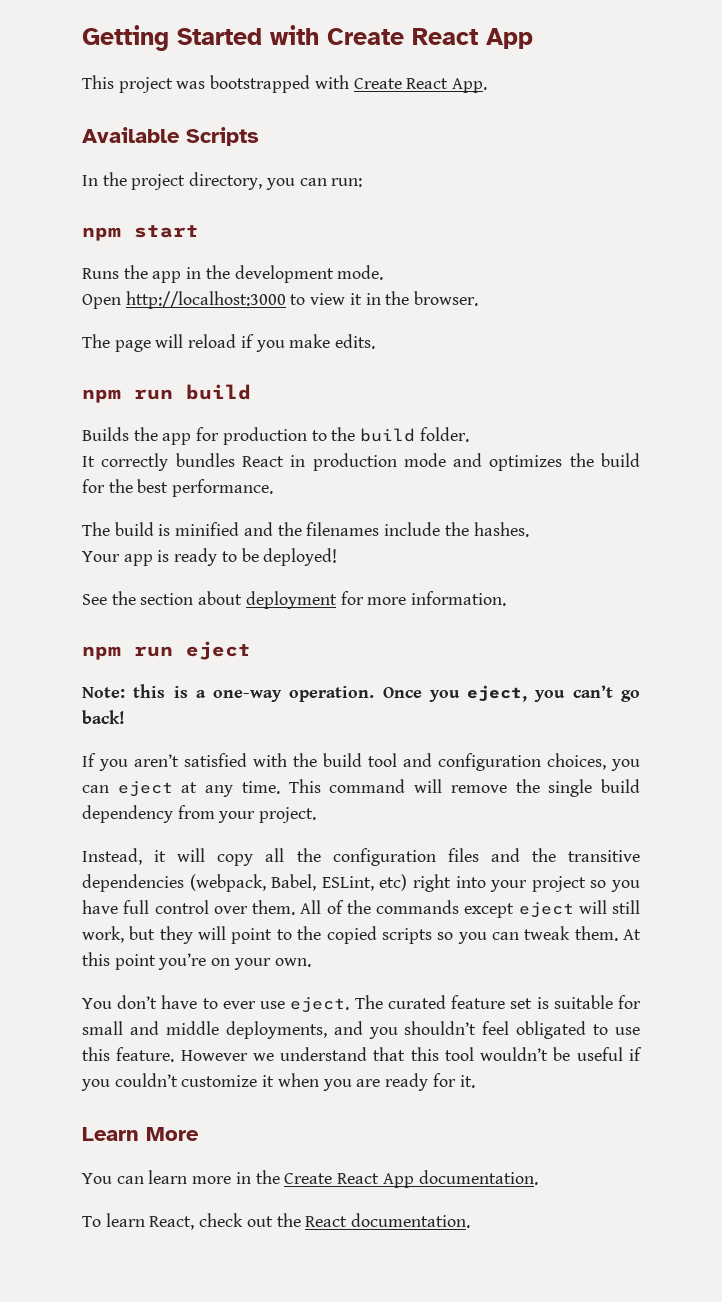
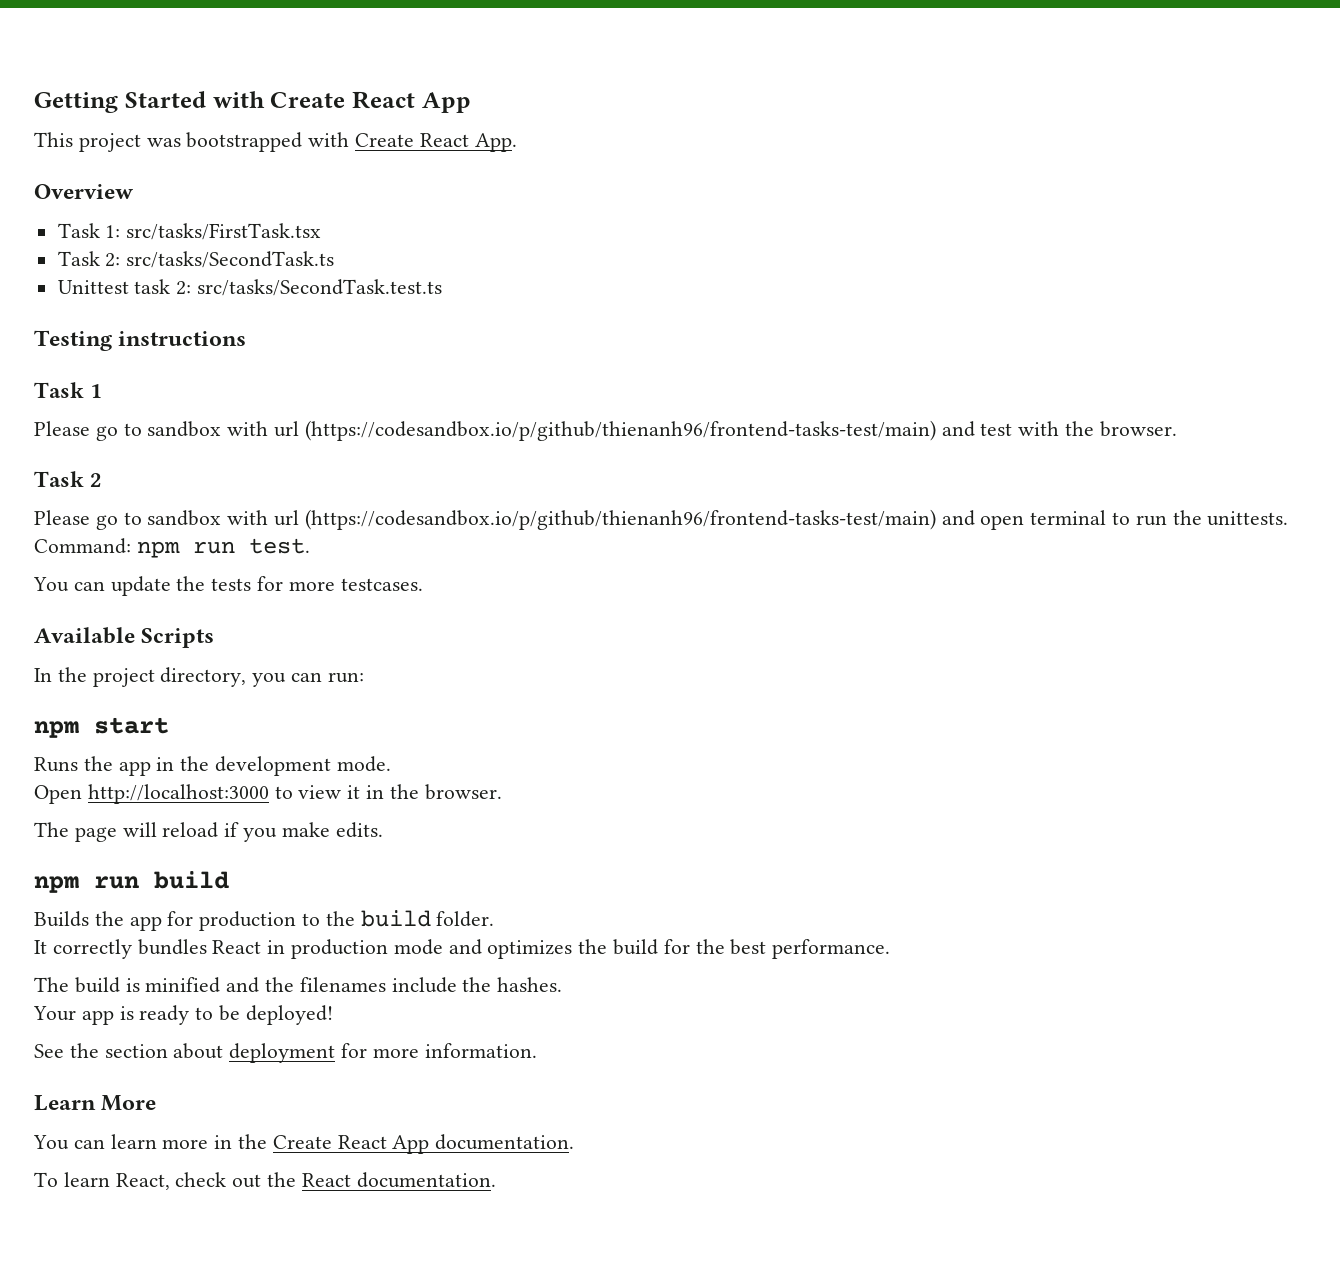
+ Overview
+ Task 1: src/tasks/FirstTask.tsx
+ Task 2: src/tasks/SecondTask.ts
+ Unittest task 2: src/tasks/SecondTask.test.ts
+ Testing instructions
+ Task 1
+ Please go to sandbox with url (https://codesandbox.io/p/github/thienanh96/frontend-tasks-test/main) and test with the browser.
+ Task 2
+ Please go to sandbox with url (https://codesandbox.io/p/github/thienanh96/frontend-tasks-test/main) and open terminal to run the unittests. Command: npm run test.
+ You can update the tests for more testcases.
- npm run eject
- Note: this is a one-way operation. Once you eject, you can’t go back!
- If you aren’t satisfied with the build tool and configuration choices, you can eject at any time. This command will remove the single build dependency from your project.
- Instead, it will copy all the configuration files and the transitive dependencies (webpack, Babel, ESLint, etc) right into your project so you have full control over them. All of the commands except eject will still work, but they will point to the copied scripts so you can tweak them. At this point you’re on your own.
- You don’t have to ever use eject. The curated feature set is suitable for small and middle deployments, and you shouldn’t feel obligated to use this feature. However we understand that this tool wouldn’t be useful if you couldn’t customize it when you are ready for it.

